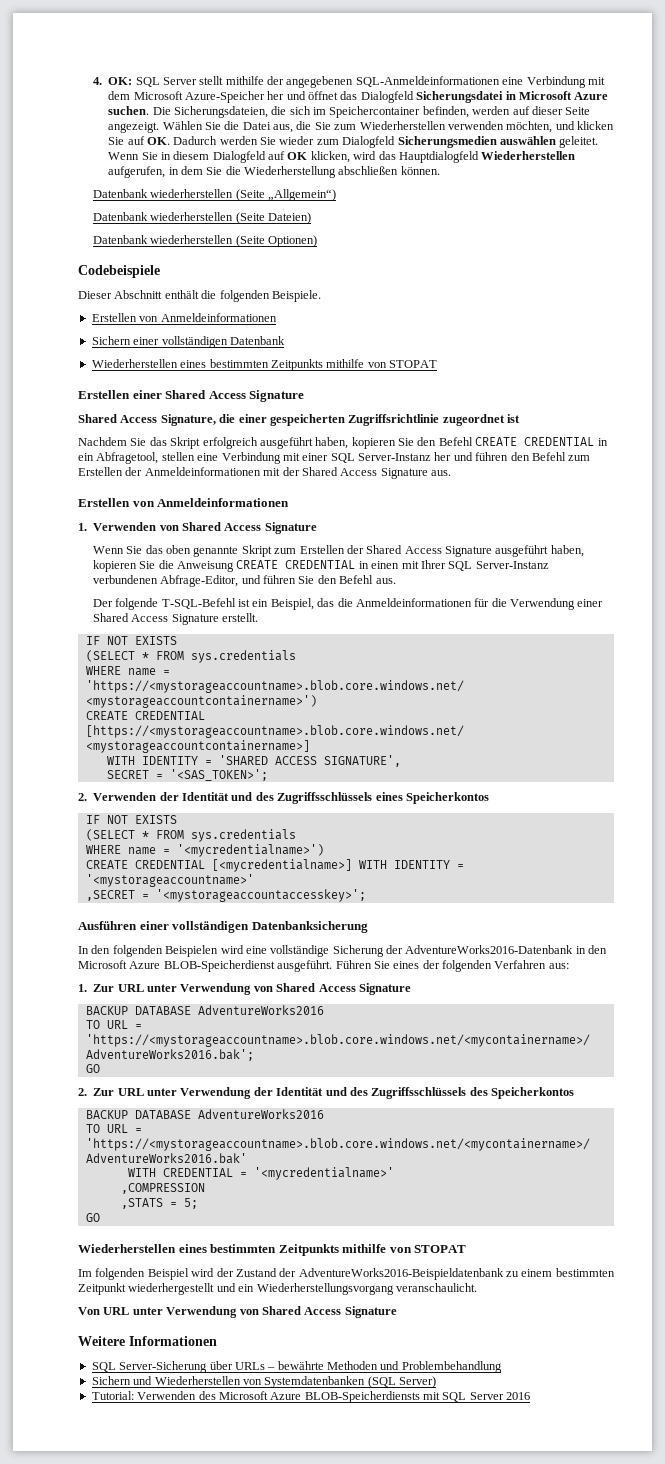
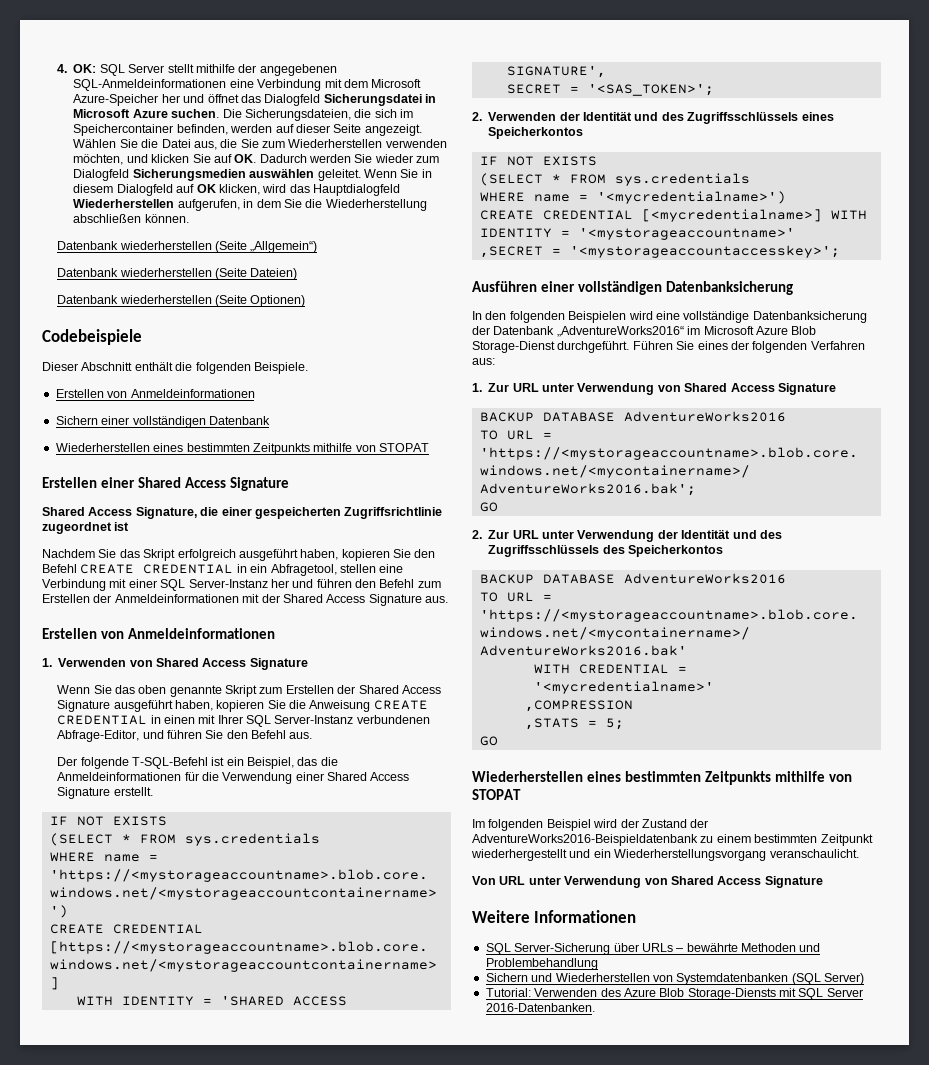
- In den folgenden Beispielen wird eine vollständige Sicherung der AdventureWorks2016-Datenbank in den Microsoft Azure BLOB-Speicherdienst ausgeführt.
+ In den folgenden Beispielen wird eine vollständige Datenbanksicherung der Datenbank „AdventureWorks2016“ im Microsoft Azure Blob Storage-Dienst durchgeführt.
- Tutorial: Verwenden des Microsoft Azure BLOB-Speicherdiensts mit SQL Server 2016
+ Tutorial: Verwenden des Azure Blob Storage-Diensts mit SQL Server 2016-Datenbanken.

